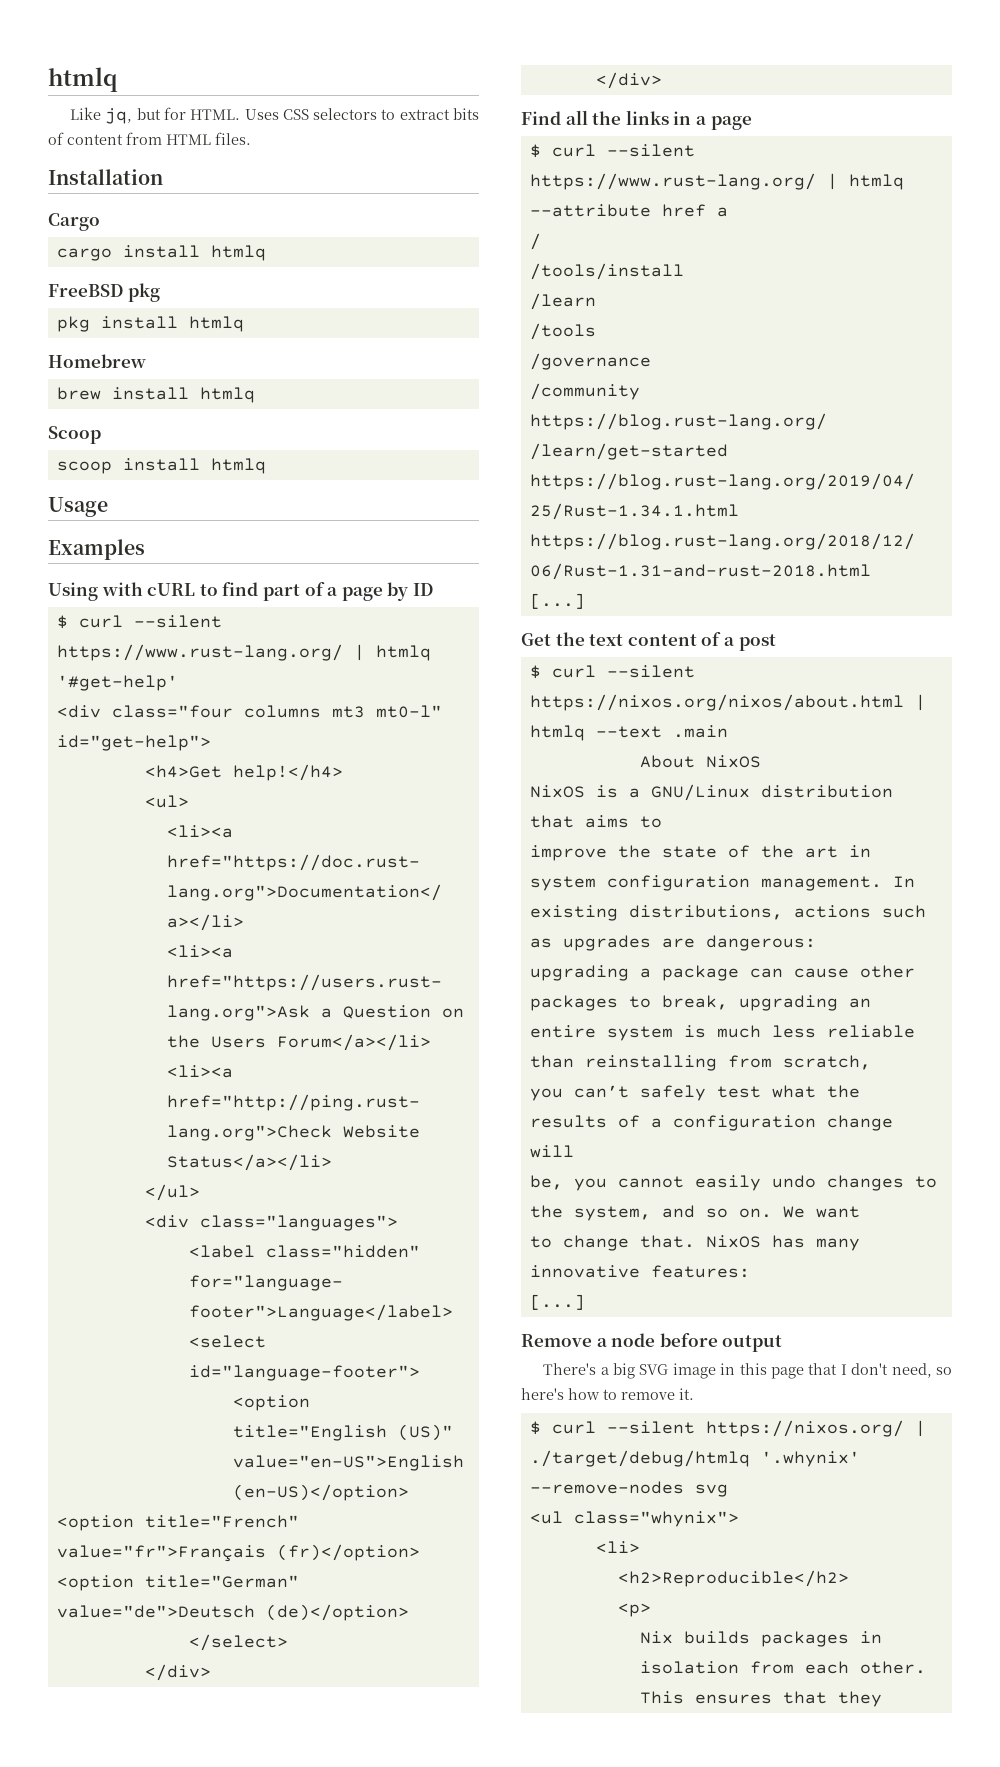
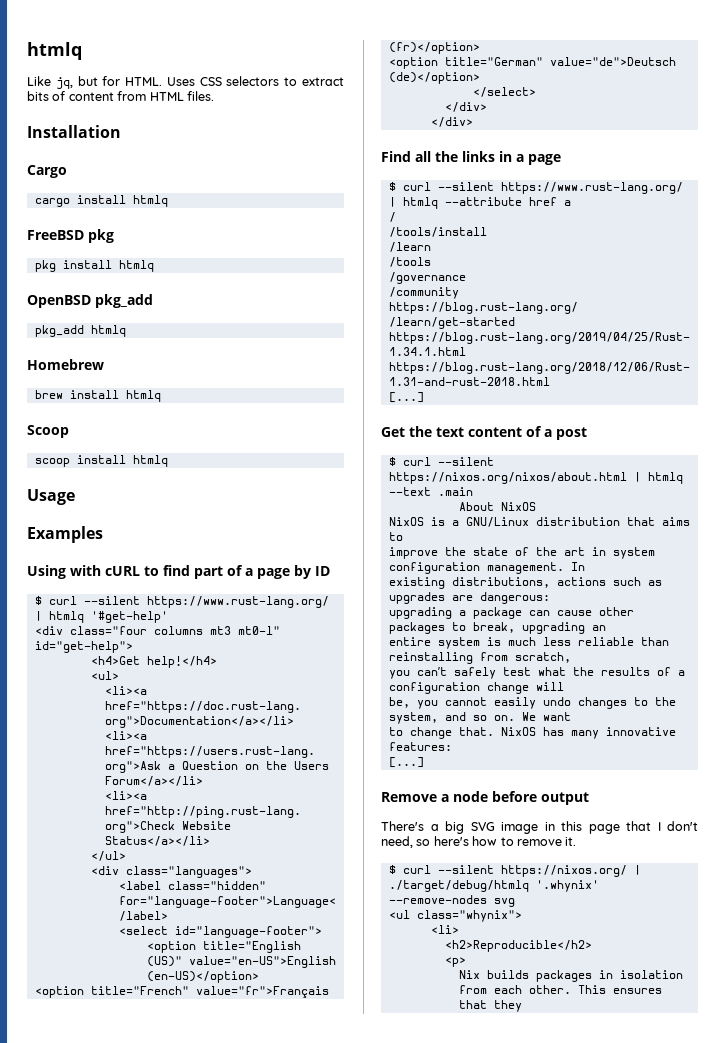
+ OpenBSD pkg_add
+ pkg_add htmlq

